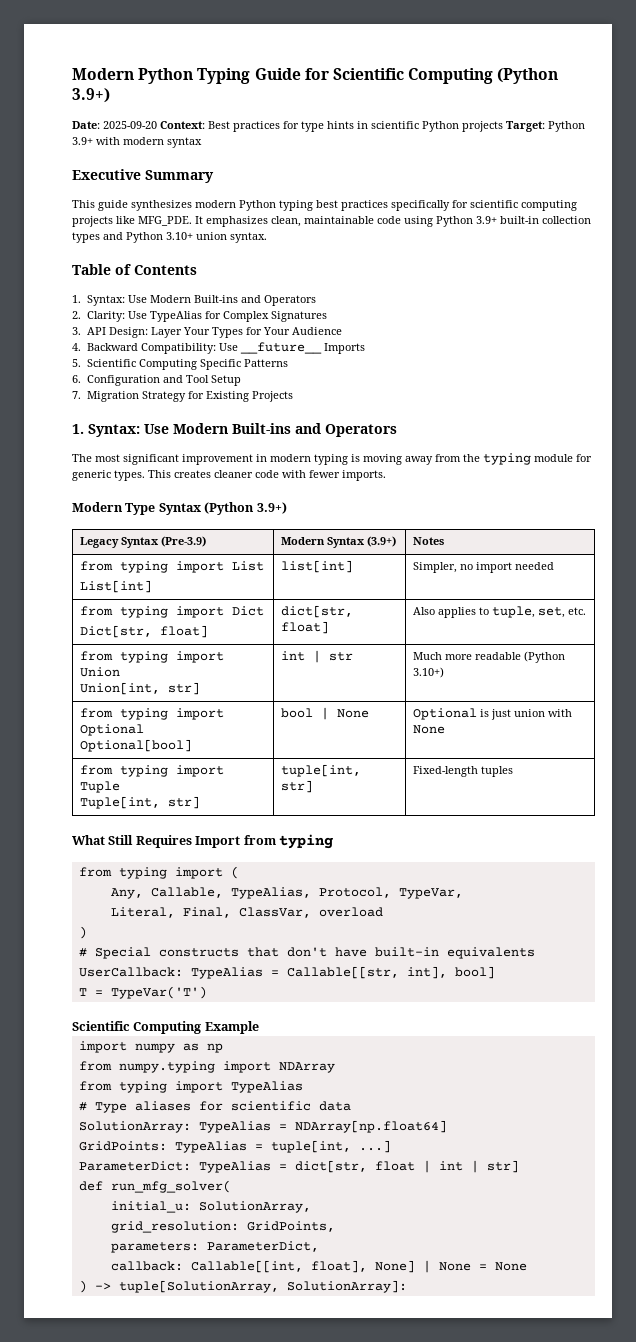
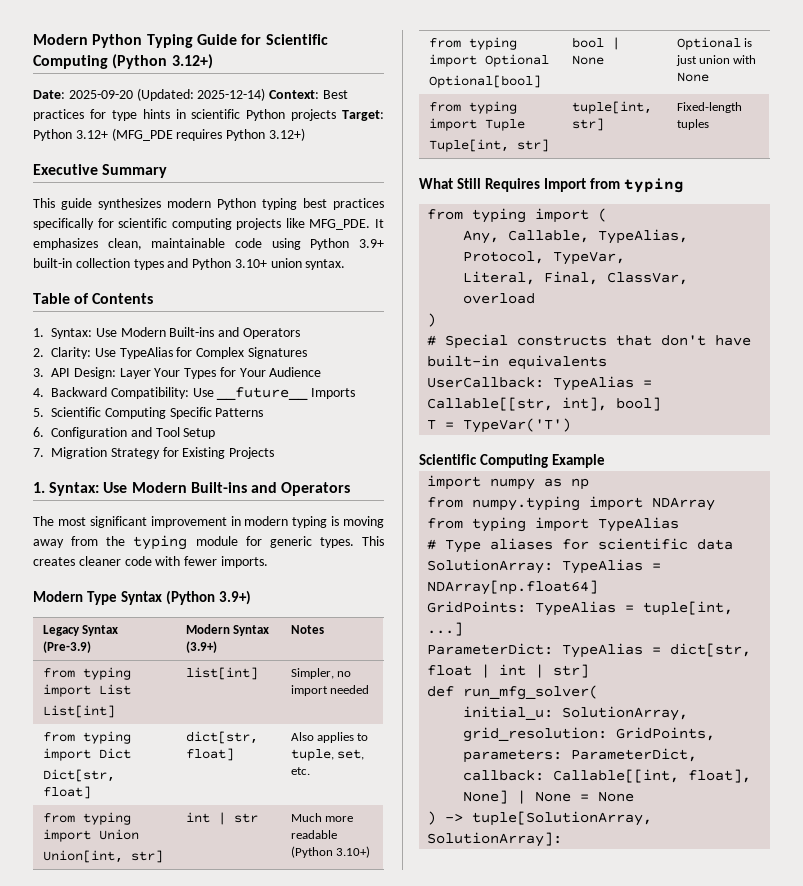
- Modern Python Typing Guide for Scientific Computing (Python 3.9+)
+ Modern Python Typing Guide for Scientific Computing (Python 3.12+)
- Date: 2025-09-20 Context: Best practices for type hints in scientific Python projects Target: Python 3.9+ with modern syntax
+ Date: 2025-09-20 (Updated: 2025-12-14) Context: Best practices for type hints in scientific Python projects Target: Python 3.12+ (MFG_PDE requires Python 3.12+)

